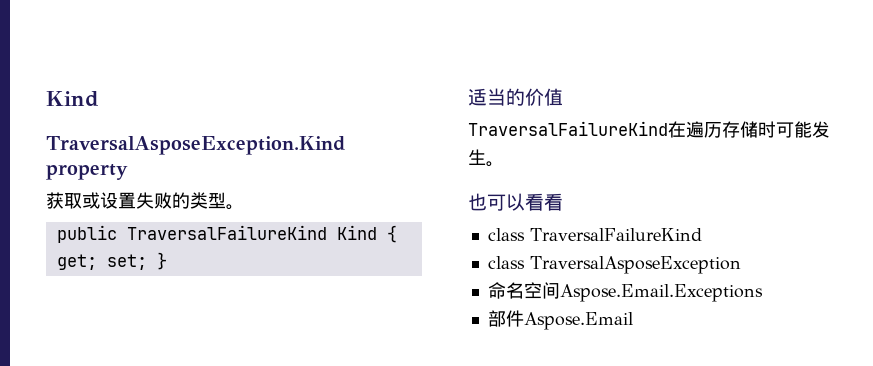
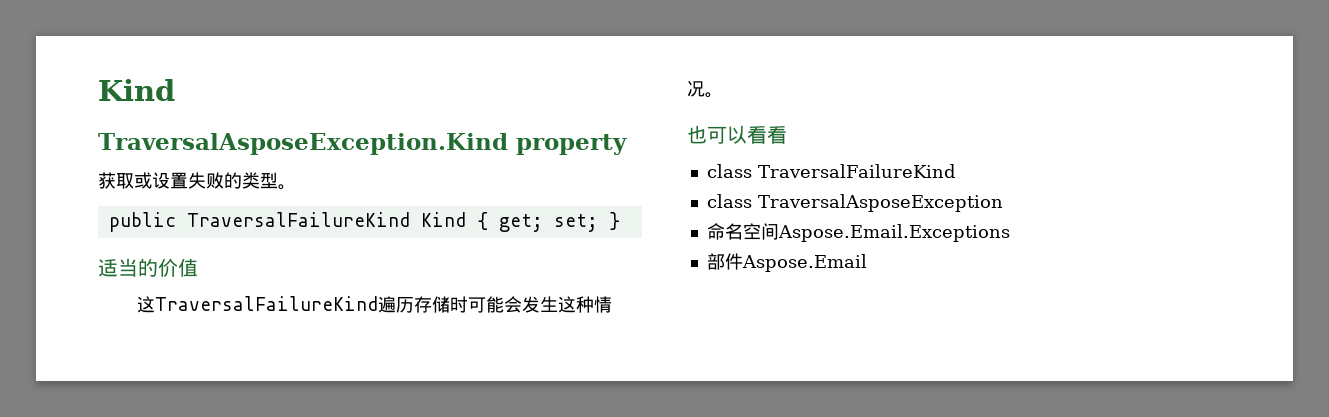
- TraversalFailureKind在遍历存储时可能发生。
+ 这TraversalFailureKind遍历存储时可能会发生这种情况。

